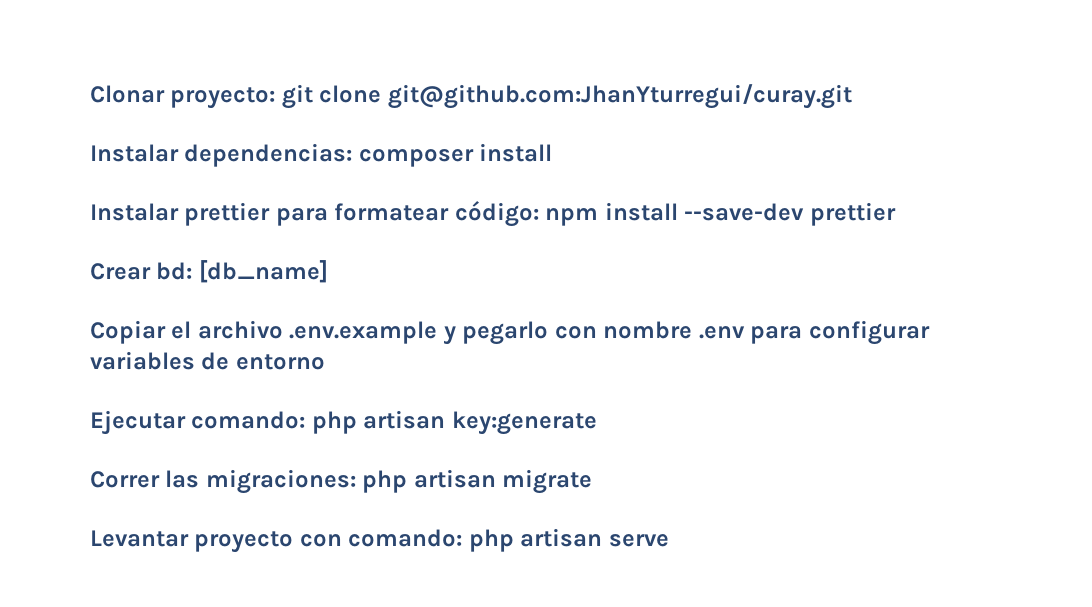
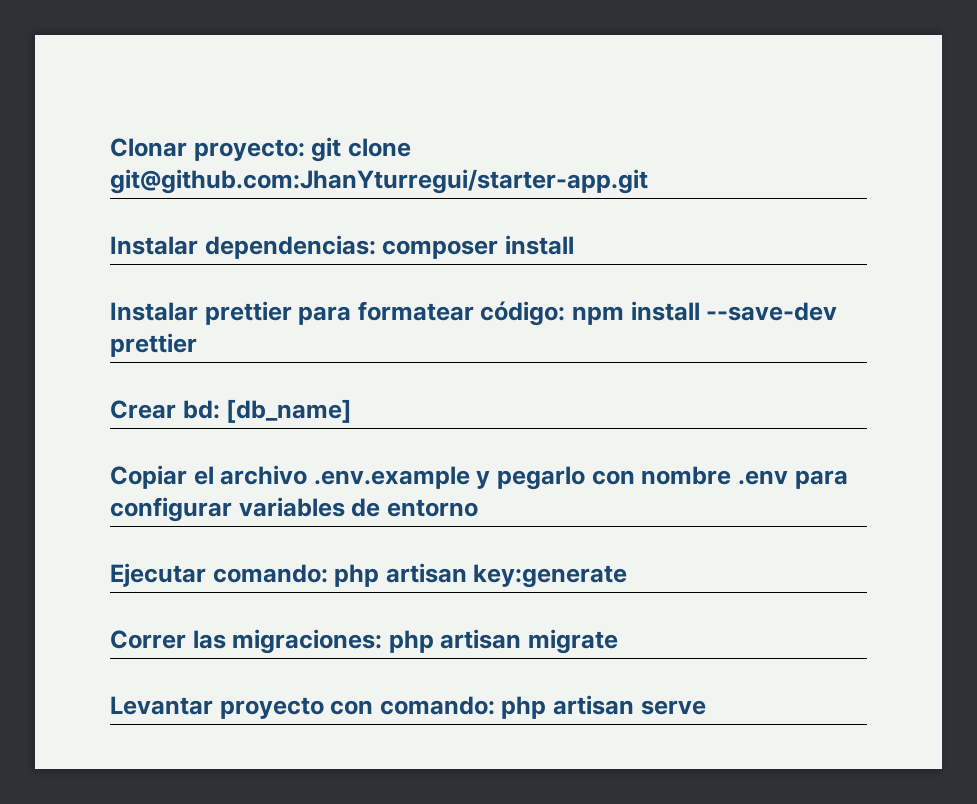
- Clonar proyecto: git clone git@github.com:JhanYturregui/curay.git
+ Clonar proyecto: git clone git@github.com:JhanYturregui/starter-app.git

